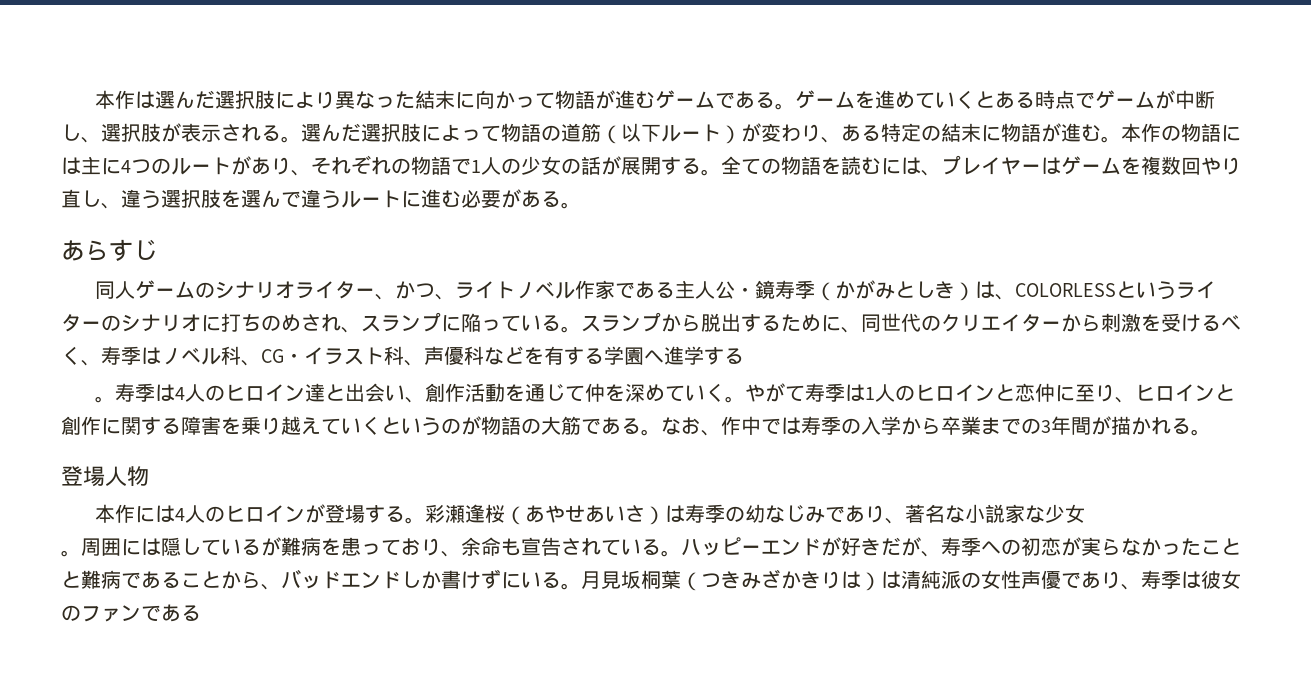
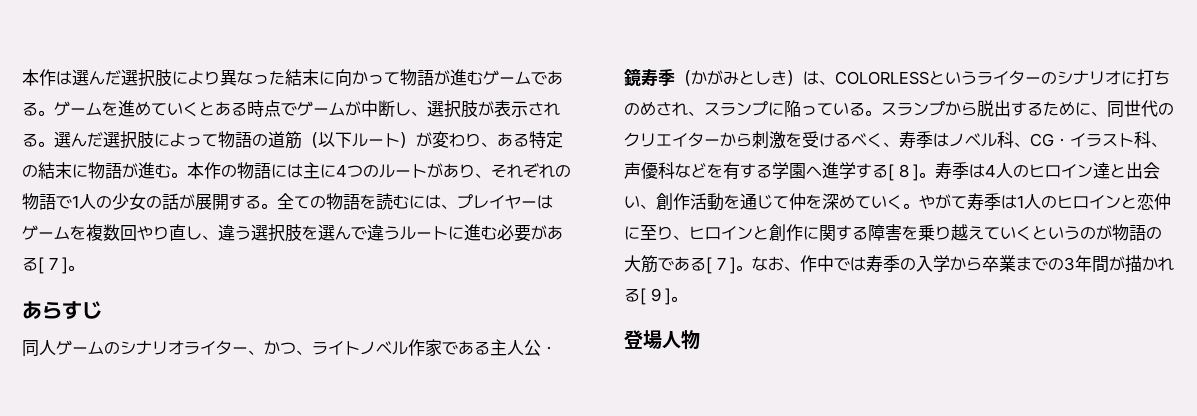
- 全ての物語を読むには、プレイヤーはゲームを複数回やり直し、違う選択肢を選んで違うルートに進む必要がある。
+ 全ての物語を読むには、プレイヤーはゲームを複数回やり直し、違う選択肢を選んで違うルートに進む必要がある[ 7 ]。
- スランプから脱出するために、同世代のクリエイターから刺激を受けるべく、寿季はノベル科、CG・イラスト科、声優科などを有する学園へ進学する
- 。
+ スランプから脱出するために、同世代のクリエイターから刺激を受けるべく、寿季はノベル科、CG・イラスト科、声優科などを有する学園へ進学する[ 8 ]。
- やがて寿季は1人のヒロインと恋仲に至り、ヒロインと創作に関する障害を乗り越えていくというのが物語の大筋である。
+ やがて寿季は1人のヒロインと恋仲に至り、ヒロインと創作に関する障害を乗り越えていくというのが物語の大筋である[ 7 ]。
- なお、作中では寿季の入学から卒業までの3年間が描かれる。
+ なお、作中では寿季の入学から卒業までの3年間が描かれる[ 9 ]。
- 本作には4人のヒロインが登場する。彩瀬逢桜（あやせあいさ）は寿季の幼なじみであり、著名な小説家な少女
- 。周囲には隠しているが難病を患っており、余命も宣告されている。ハッピーエンドが好きだが、寿季への初恋が実らなかったことと難病であることから、バッドエンドしか書けずにいる。月見坂桐葉（つきみざかきりは）は清純派の女性声優であり、寿季は彼女のファンである

